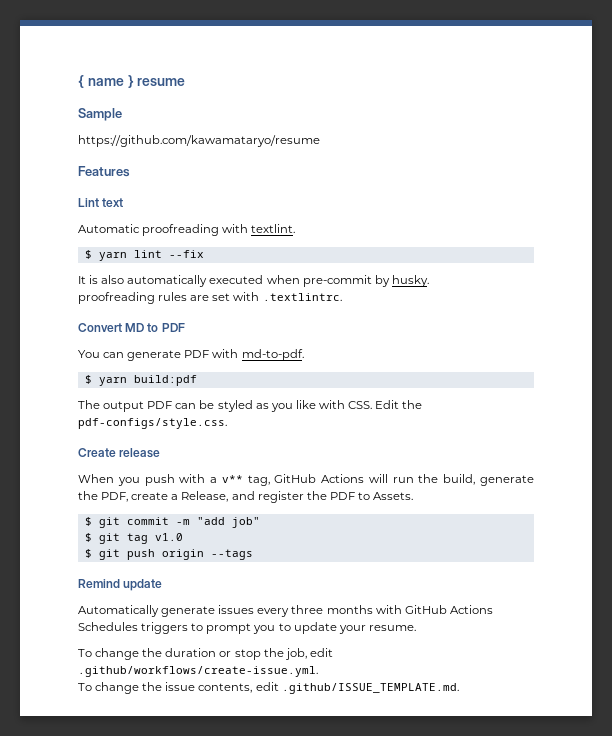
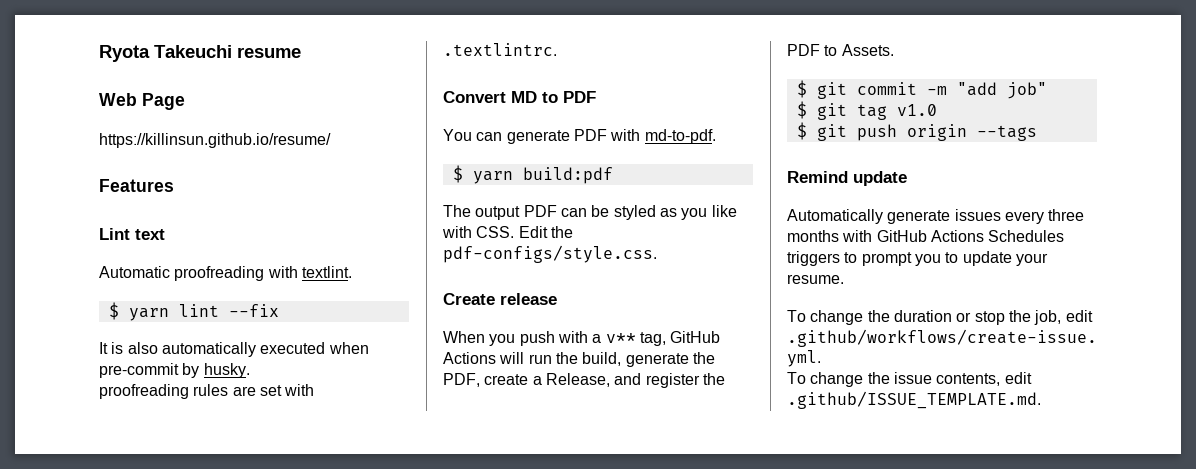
- { name } resume
- Sample
- https://github.com/kawamataryo/resume
+ Ryota Takeuchi resume
+ Web Page
+ https://killinsun.github.io/resume/

